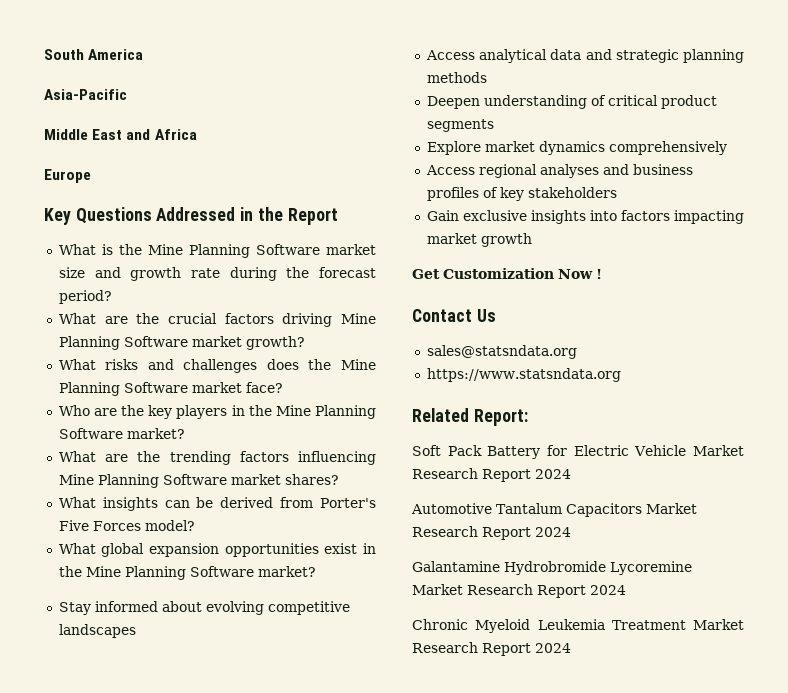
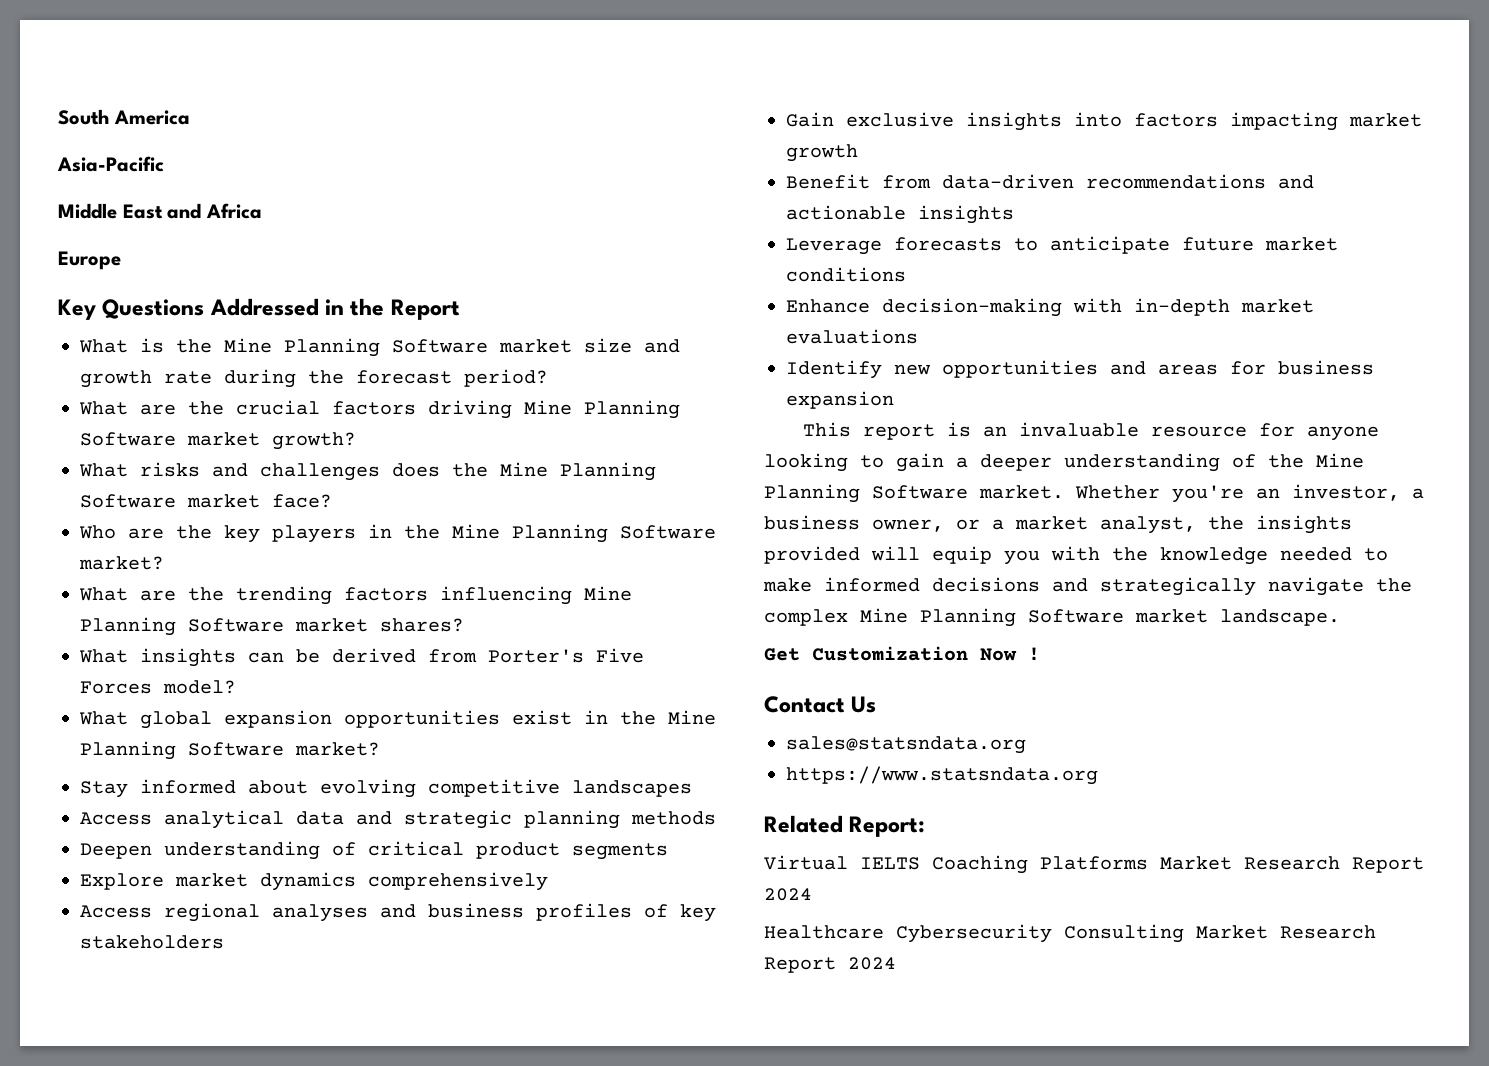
+ Benefit from data-driven recommendations and actionable insights
+ Leverage forecasts to anticipate future market conditions
+ Enhance decision-making with in-depth market evaluations
+ Identify new opportunities and areas for business expansion
+ This report is an invaluable resource for anyone looking to gain a deeper understanding of the Mine Planning Software market. Whether you're an investor, a business owner, or a market analyst, the insights provided will equip you with the knowledge needed to make informed decisions and strategically navigate the complex Mine Planning Software market landscape.
- Soft Pack Battery for Electric Vehicle Market Research Report 2024
- Automotive Tantalum Capacitors Market Research Report 2024
- Galantamine Hydrobromide Lycoremine Market Research Report 2024
- Chronic Myeloid Leukemia Treatment Market Research Report 2024
+ Virtual IELTS Coaching Platforms Market Research Report 2024
+ Healthcare Cybersecurity Consulting Market Research Report 2024

